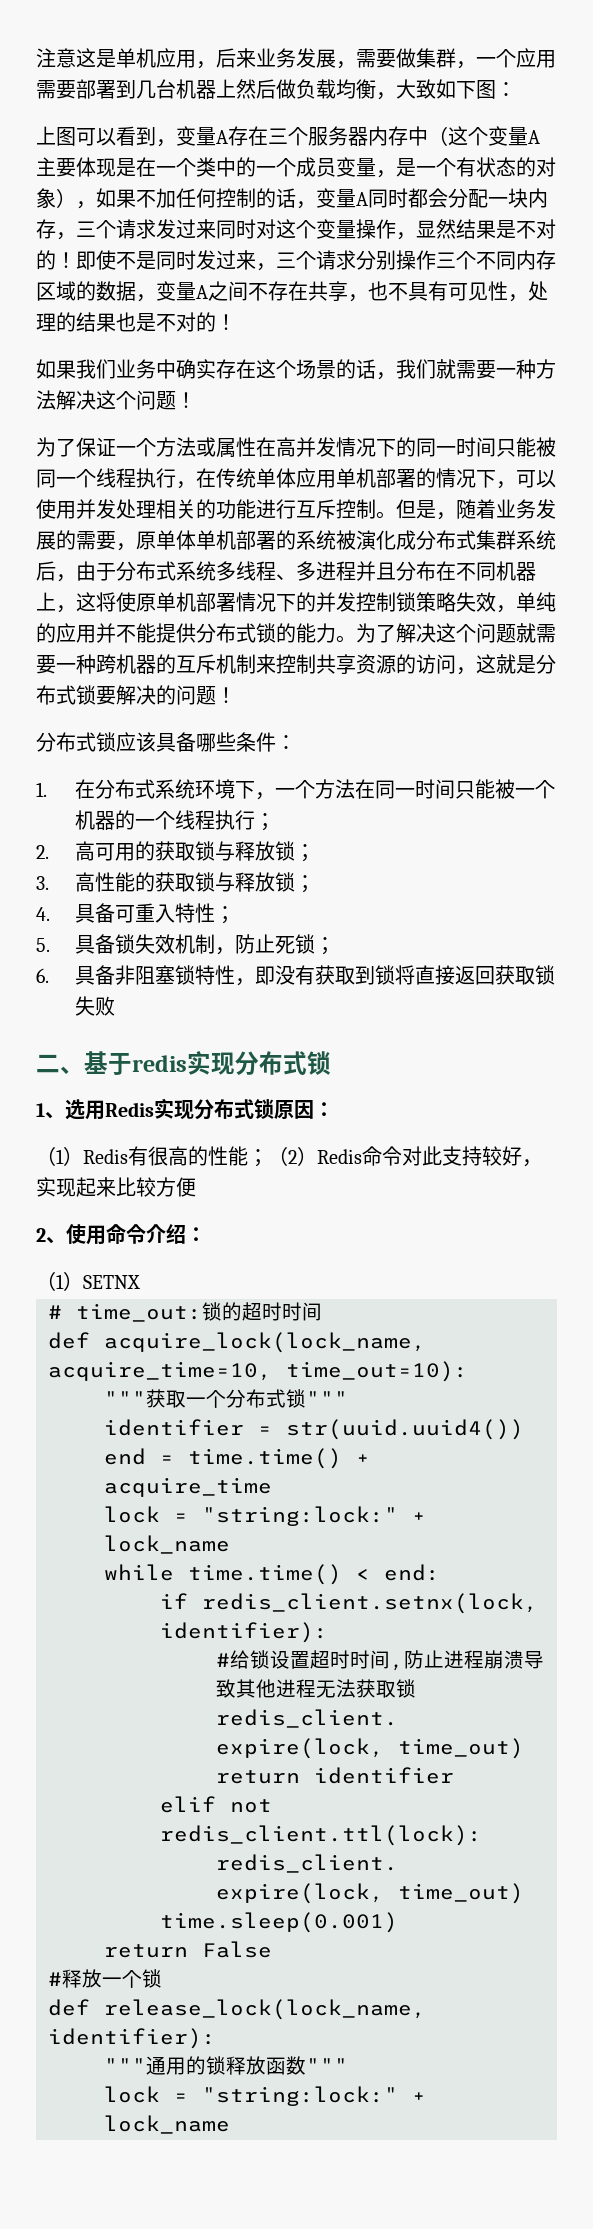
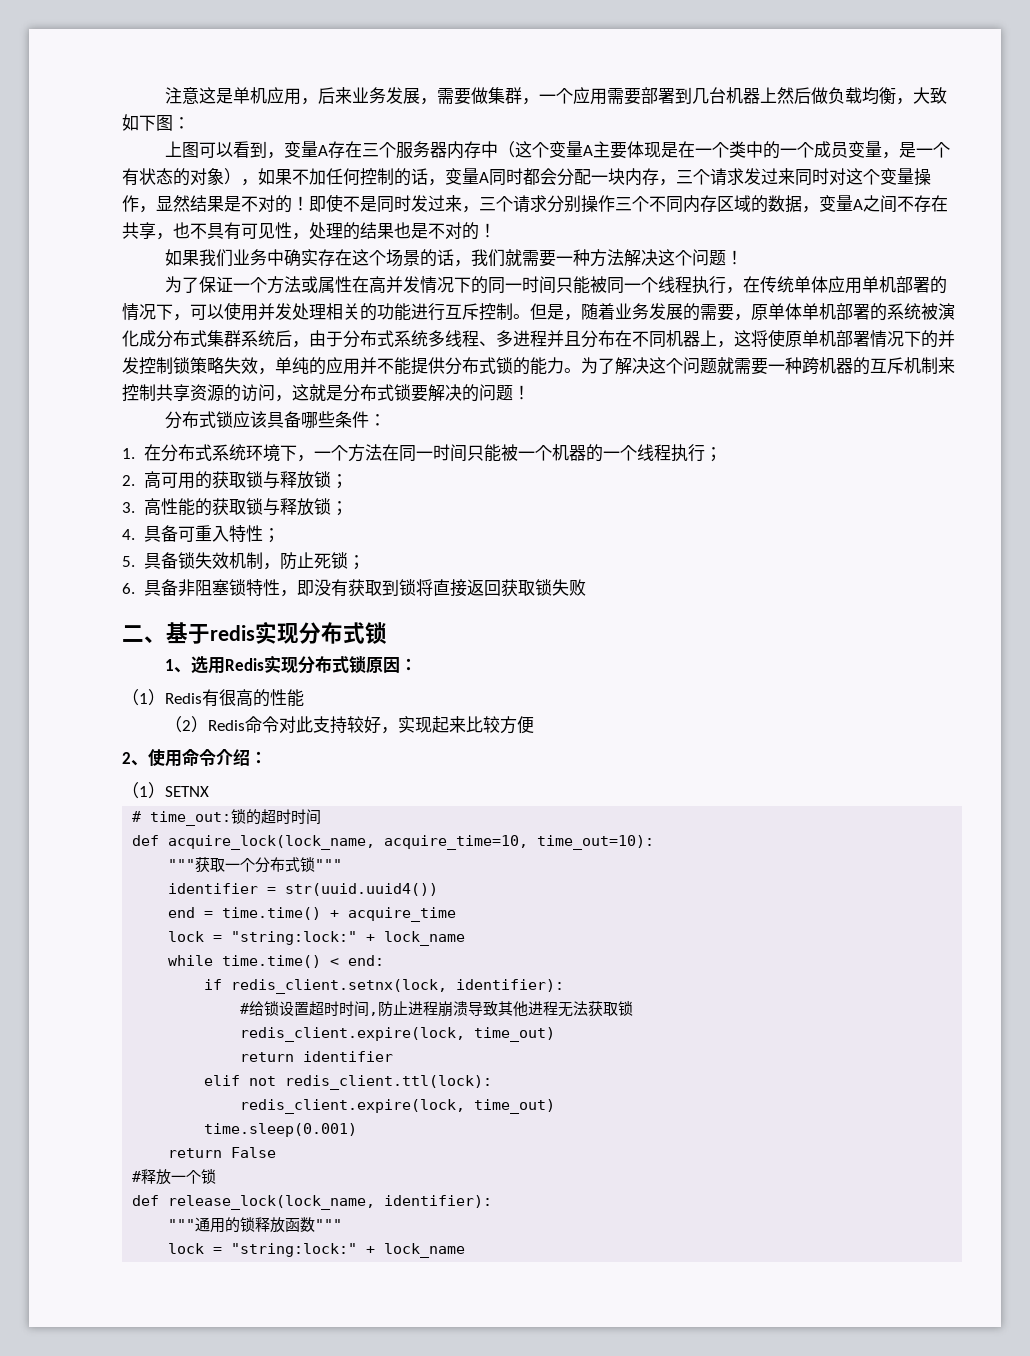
- （1）Redis有很高的性能；（2）Redis命令对此支持较好，实现起来比较方便
+ （1）Redis有很高的性能
+ （2）Redis命令对此支持较好，实现起来比较方便

